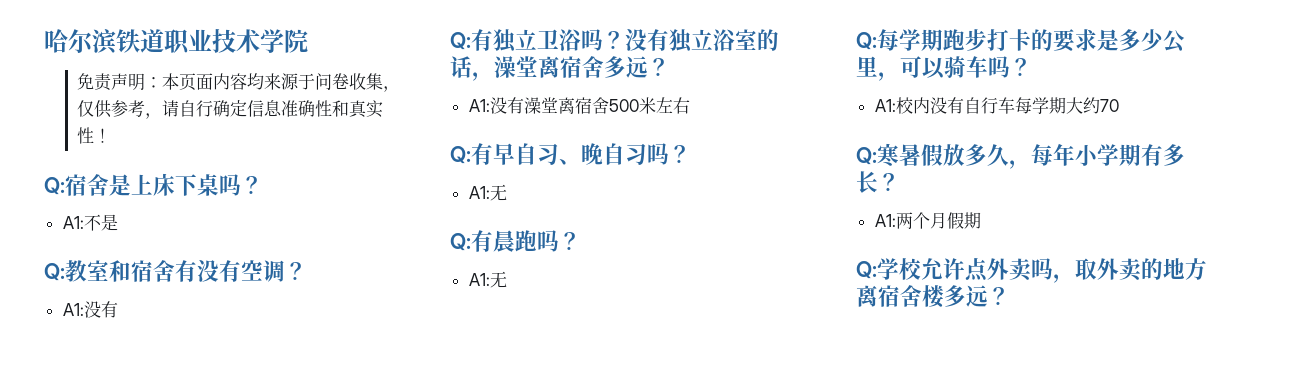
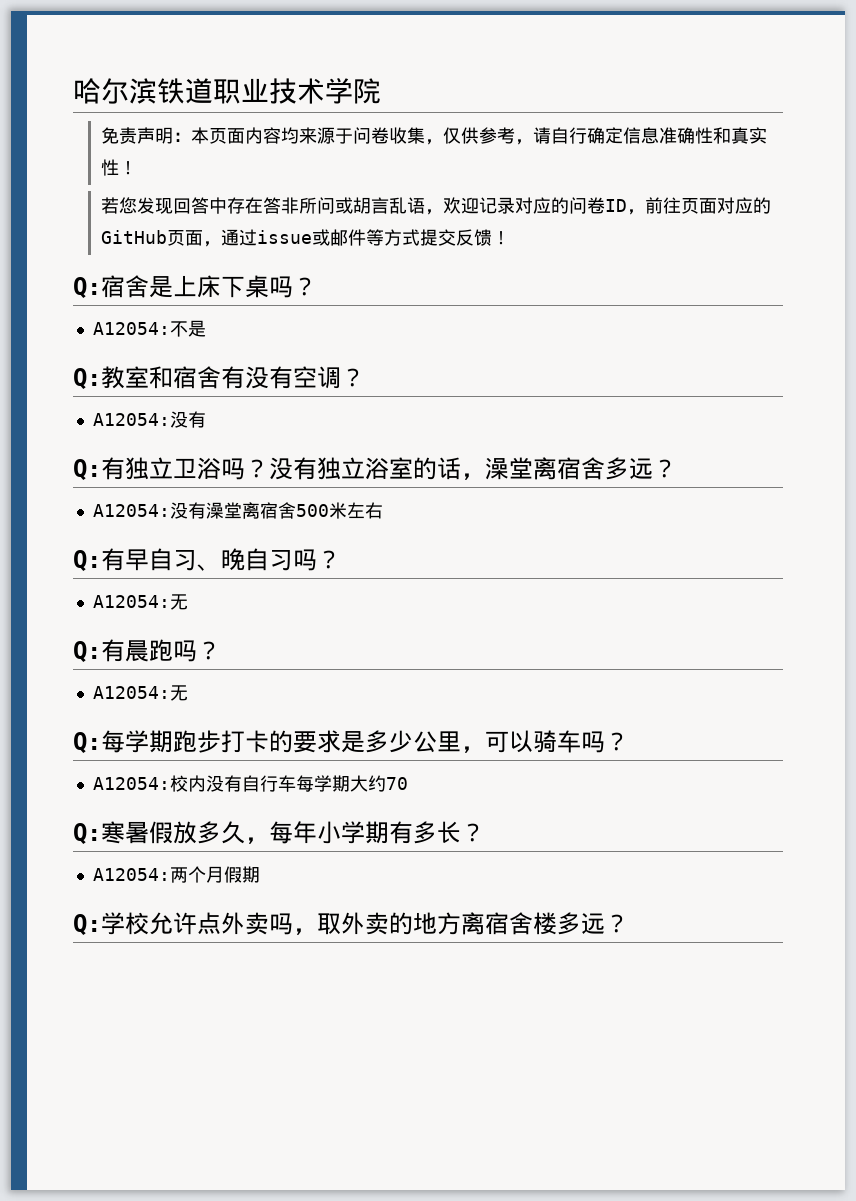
+ 若您发现回答中存在答非所问或胡言乱语，欢迎记录对应的问卷ID，前往页面对应的GitHub页面，通过issue或邮件等方式提交反馈！
- A1:不是
+ A12054:不是
  Q:教室和宿舍有没有空调？
- A1:没有
+ A12054:没有
- A1:没有澡堂离宿舍500米左右
+ A12054:没有澡堂离宿舍500米左右
  Q:有早自习、晚自习吗？
- A1:无
+ A12054:无
  Q:有晨跑吗？
- A1:无
+ A12054:无
- A1:校内没有自行车每学期大约70
+ A12054:校内没有自行车每学期大约70
- A1:两个月假期
+ A12054:两个月假期

